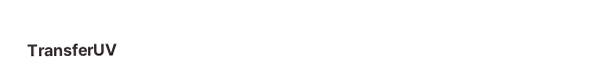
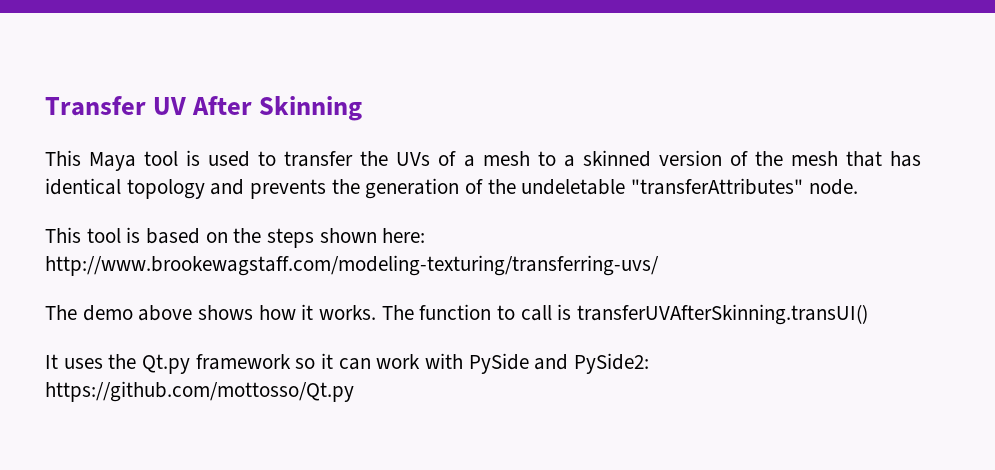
- TransferUV
+ Transfer UV After Skinning
+ This Maya tool is used to transfer the UVs of a mesh to a skinned version of the mesh that has identical topology and prevents the generation of the undeletable "transferAttributes" node.
+ This tool is based on the steps shown here: http://www.brookewagstaff.com/modeling-texturing/transferring-uvs/
+ The demo above shows how it works. The function to call is transferUVAfterSkinning.transUI()
+ It uses the Qt.py framework so it can work with PySide and PySide2: https://github.com/mottosso/Qt.py

